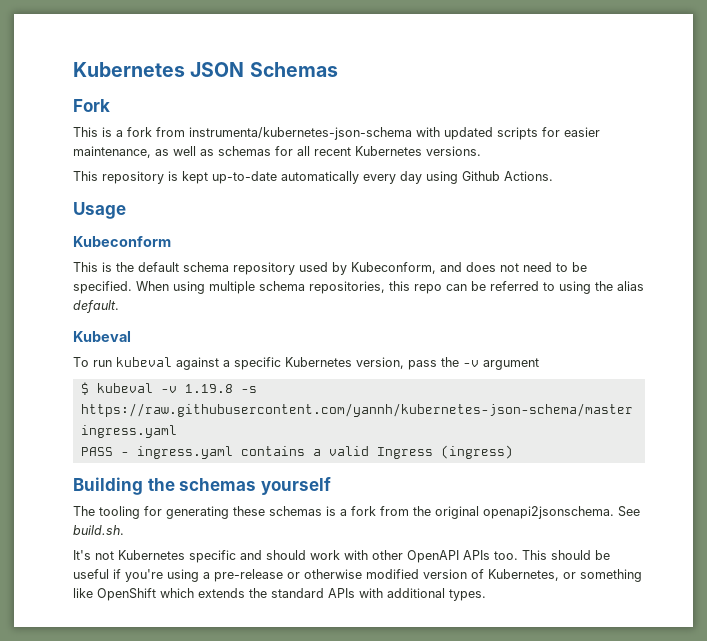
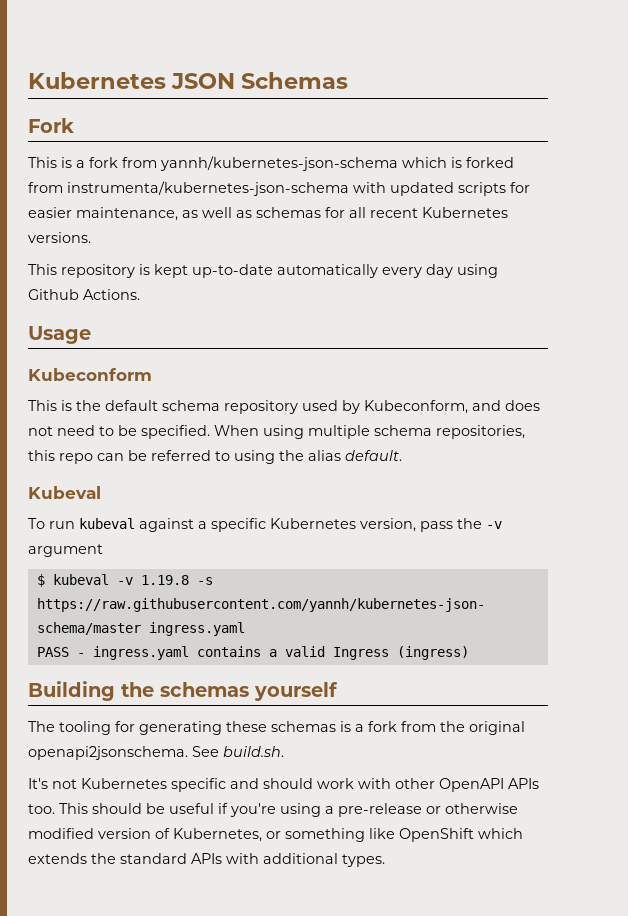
- This is a fork from instrumenta/kubernetes-json-schema with updated scripts for easier maintenance, as well as schemas for all recent Kubernetes versions.
+ This is a fork from yannh/kubernetes-json-schema which is forked from instrumenta/kubernetes-json-schema with updated scripts for easier maintenance, as well as schemas for all recent Kubernetes versions.

